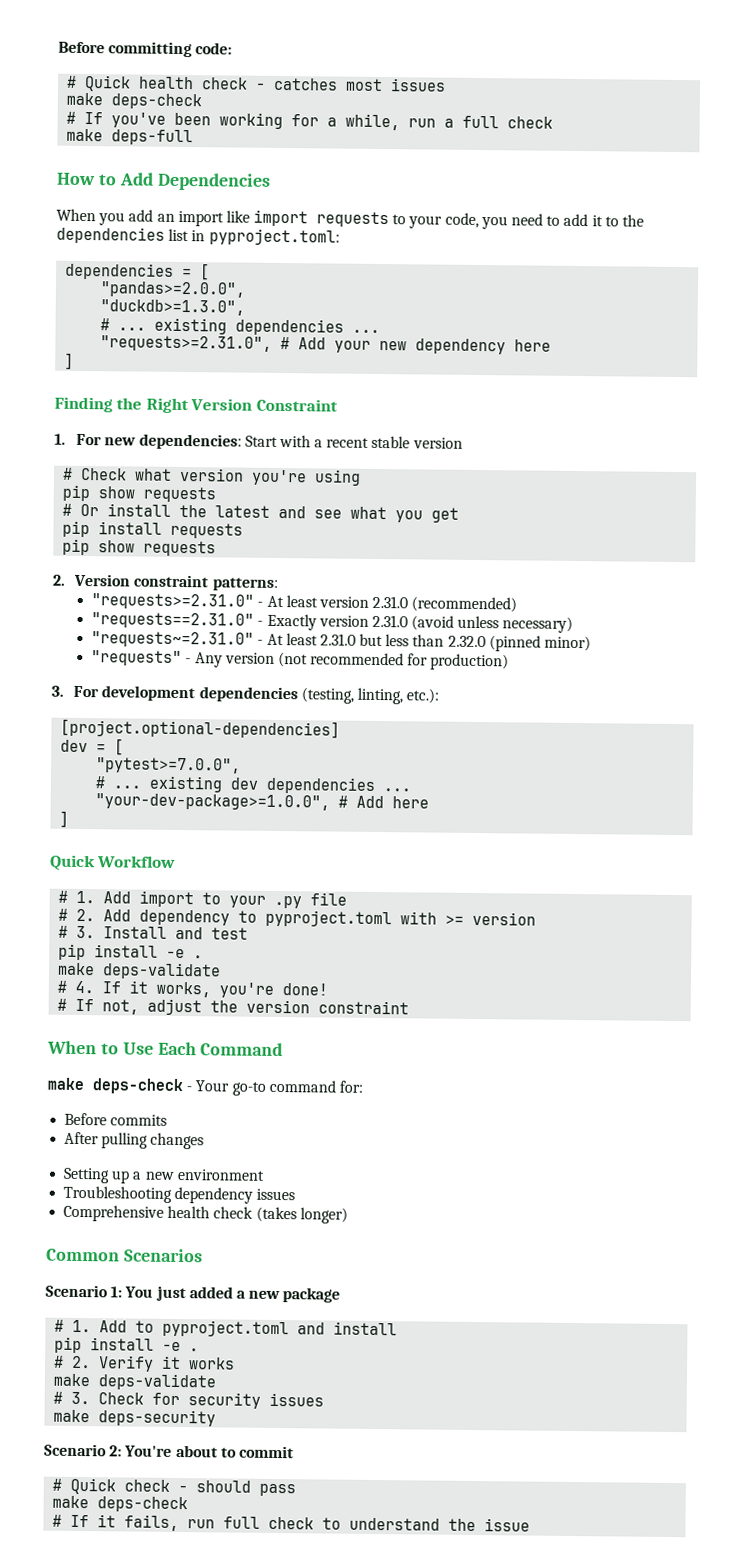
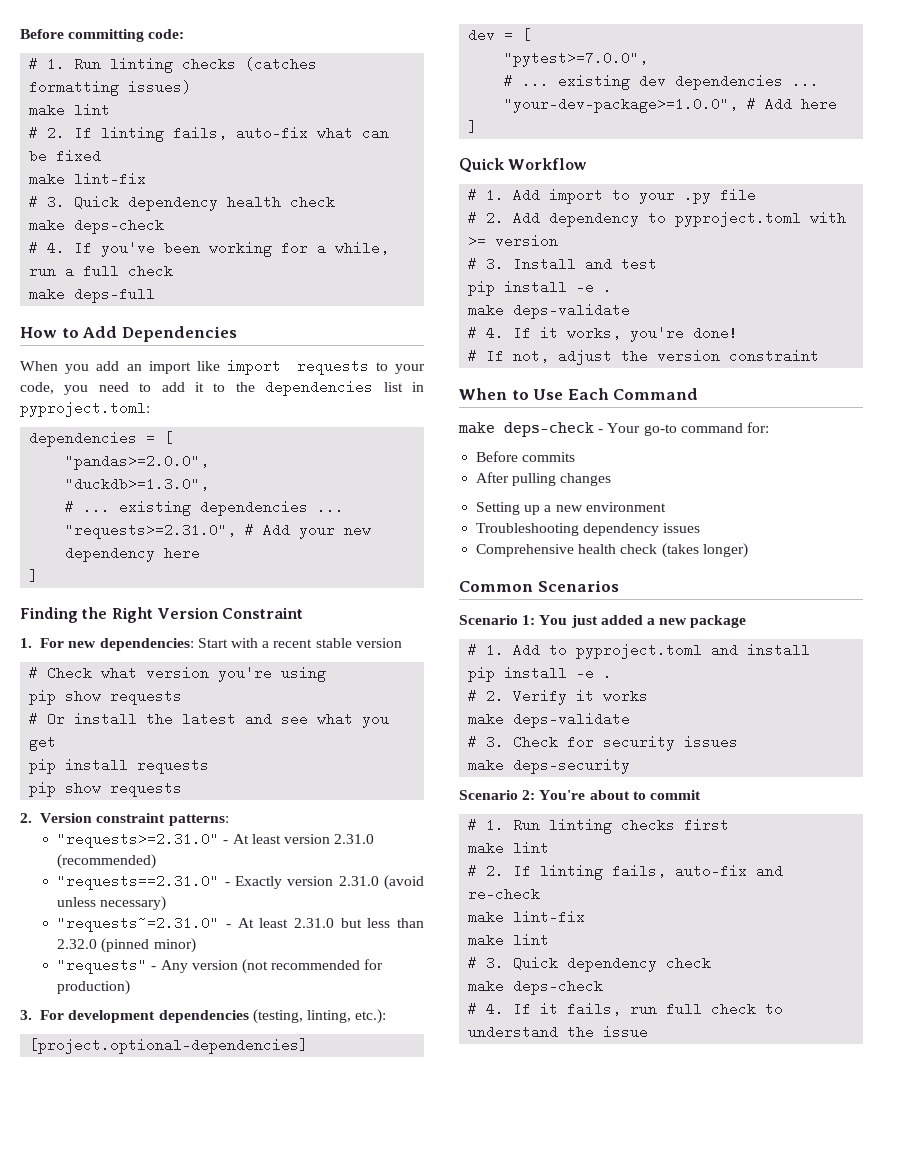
- # Quick health check - catches most issues
+ # 1. Run linting checks (catches formatting issues)
+ make lint
+ # 2. If linting fails, auto-fix what can be fixed
+ make lint-fix
+ # 3. Quick dependency health check
  make deps-check
- # If you've been working for a while, run a full check
+ # 4. If you've been working for a while, run a full check
- # Quick check - should pass
+ # 1. Run linting checks first
+ make lint
+ # 2. If linting fails, auto-fix and re-check
+ make lint-fix
+ make lint
+ # 3. Quick dependency check
  make deps-check
- # If it fails, run full check to understand the issue
+ # 4. If it fails, run full check to understand the issue

